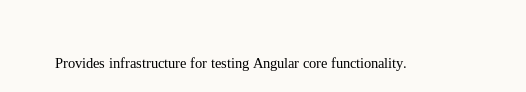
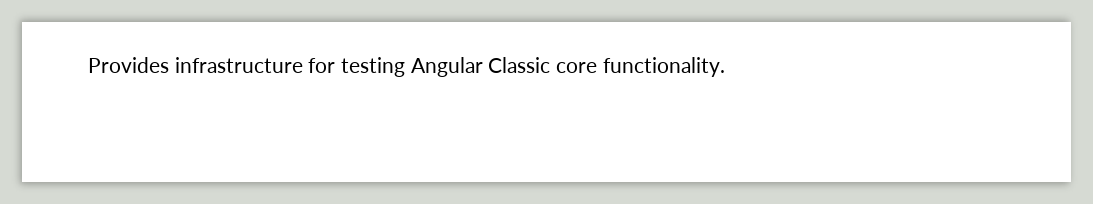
- Provides infrastructure for testing Angular core functionality.
+ Provides infrastructure for testing Angular Classic core functionality.

